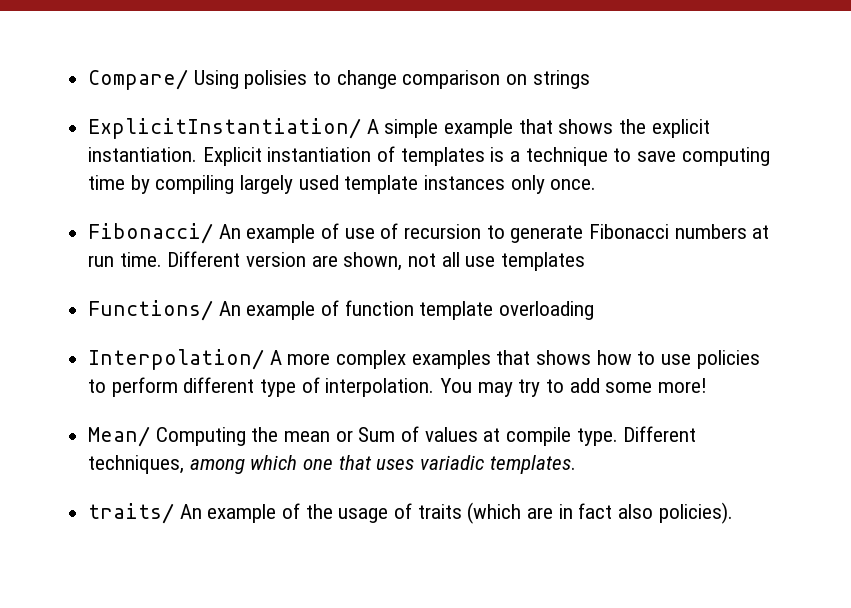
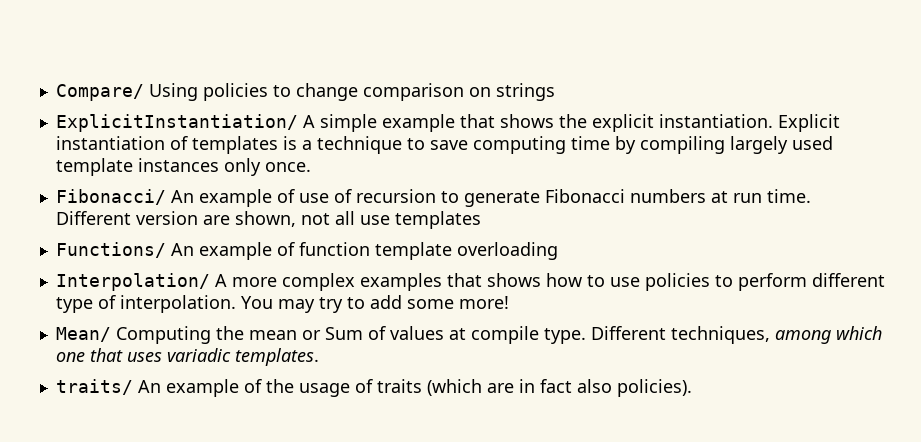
- Compare/ Using polisies to change comparison on strings
+ Compare/ Using policies to change comparison on strings

